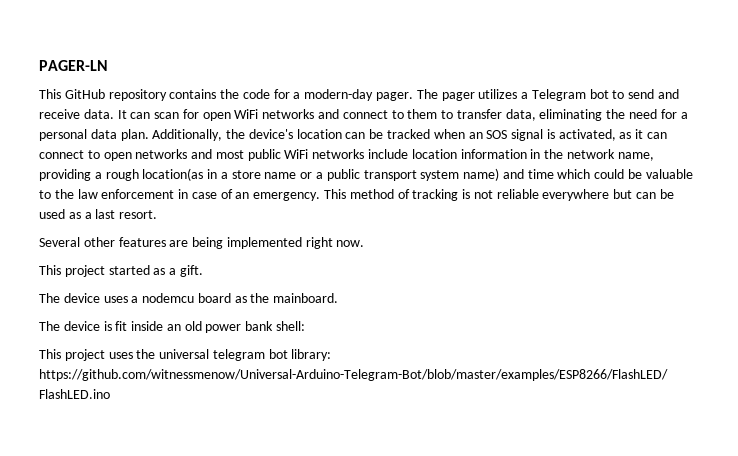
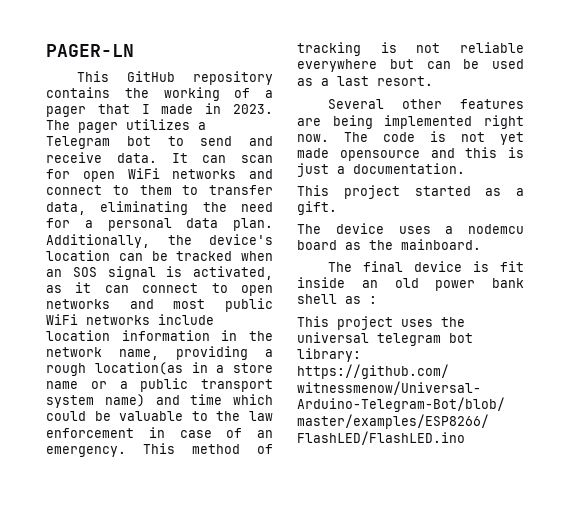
- This GitHub repository contains the code for a modern-day pager.
+ This GitHub repository contains the working of a pager that I made in 2023.
+ The code is not yet made opensource and this is just a documentation.
- The device is fit inside an old power bank shell:
+ The final device is fit inside an old power bank shell as :

